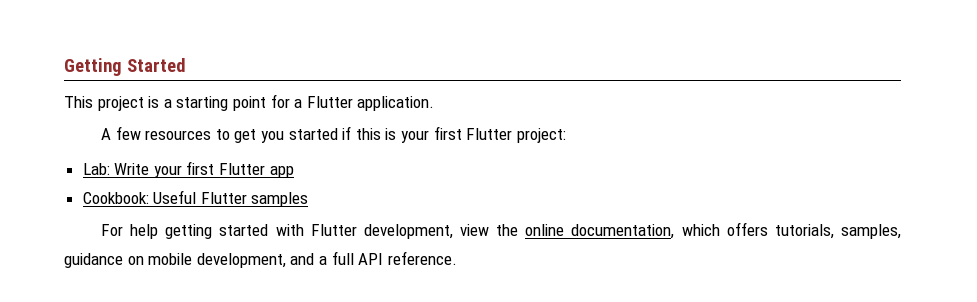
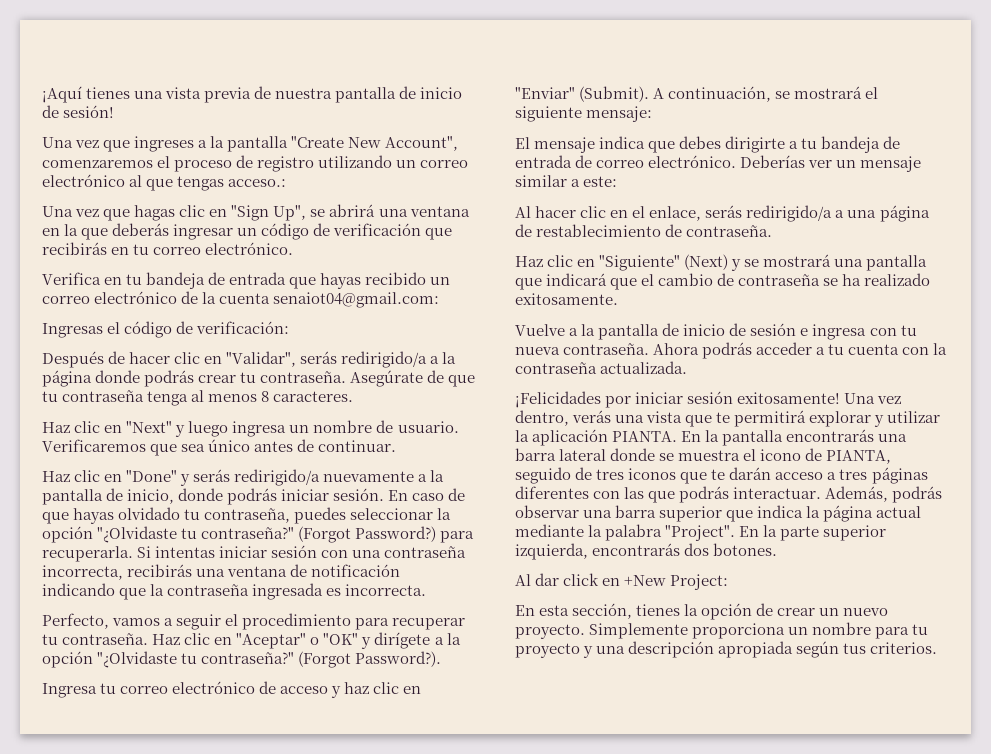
- Getting Started
- This project is a starting point for a Flutter application.
- A few resources to get you started if this is your first Flutter project:
- Lab: Write your first Flutter app
- Cookbook: Useful Flutter samples
- For help getting started with Flutter development, view the online documentation, which offers tutorials, samples, guidance on mobile development, and a full API reference.
+ ¡Aquí tienes una vista previa de nuestra pantalla de inicio de sesión!
+ Una vez que ingreses a la pantalla "Create New Account", comenzaremos el proceso de registro utilizando un correo electrónico al que tengas acceso.:
+ Una vez que hagas clic en "Sign Up", se abrirá una ventana en la que deberás ingresar un código de verificación que recibirás en tu correo electrónico.
+ Verifica en tu bandeja de entrada que hayas recibido un correo electrónico de la cuenta senaiot04@gmail.com:
+ Ingresas el código de verificación:
+ Después de hacer clic en "Validar", serás redirigido/a a la página donde podrás crear tu contraseña. Asegúrate de que tu contraseña tenga al menos 8 caracteres.
+ Haz clic en "Next" y luego ingresa un nombre de usuario. Verificaremos que sea único antes de continuar.
+ Haz clic en "Done" y serás redirigido/a nuevamente a la pantalla de inicio, donde podrás iniciar sesión. En caso de que hayas olvidado tu contraseña, puedes seleccionar la opción "¿Olvidaste tu contraseña?" (Forgot Password?) para recuperarla. Si intentas iniciar sesión con una contraseña incorrecta, recibirás una ventana de notificación indicando que la contraseña ingresada es incorrecta.
+ Perfecto, vamos a seguir el procedimiento para recuperar tu contraseña. Haz clic en "Aceptar" o "OK" y dirígete a la opción "¿Olvidaste tu contraseña?" (Forgot Password?).
+ Ingresa tu correo electrónico de acceso y haz clic en "Enviar" (Submit). A continuación, se mostrará el siguiente mensaje:
+ El mensaje indica que debes dirigirte a tu bandeja de entrada de correo electrónico. Deberías ver un mensaje similar a este:
+ Al hacer clic en el enlace, serás redirigido/a a una página de restablecimiento de contraseña.
+ Haz clic en "Siguiente" (Next) y se mostrará una pantalla que indicará que el cambio de contraseña se ha realizado exitosamente.
+ Vuelve a la pantalla de inicio de sesión e ingresa con tu nueva contraseña. Ahora podrás acceder a tu cuenta con la contraseña actualizada.
+ ¡Felicidades por iniciar sesión exitosamente! Una vez dentro, verás una vista que te permitirá explorar y utilizar la aplicación PIANTA. En la pantalla encontrarás una barra lateral donde se muestra el icono de PIANTA, seguido de tres iconos que te darán acceso a tres páginas diferentes con las que podrás interactuar. Además, podrás observar una barra superior que indica la página actual mediante la palabra "Project". En la parte superior izquierda, encontrarás dos botones.
+ Al dar click en +New Project:
+ En esta sección, tienes la opción de crear un nuevo proyecto. Simplemente proporciona un nombre para tu proyecto y una descripción apropiada según tus criterios.

